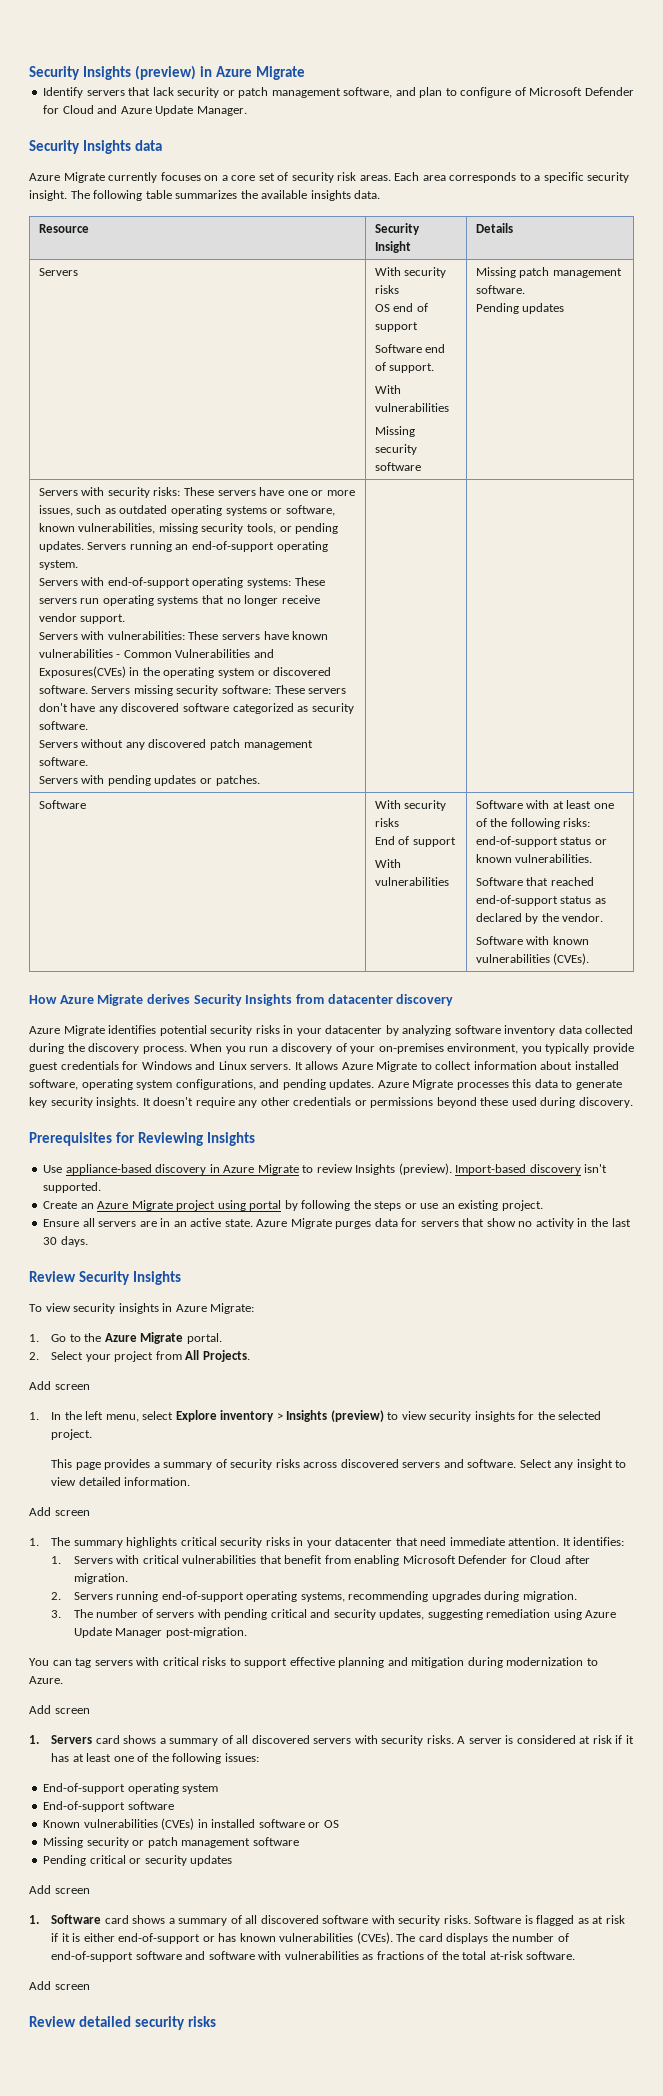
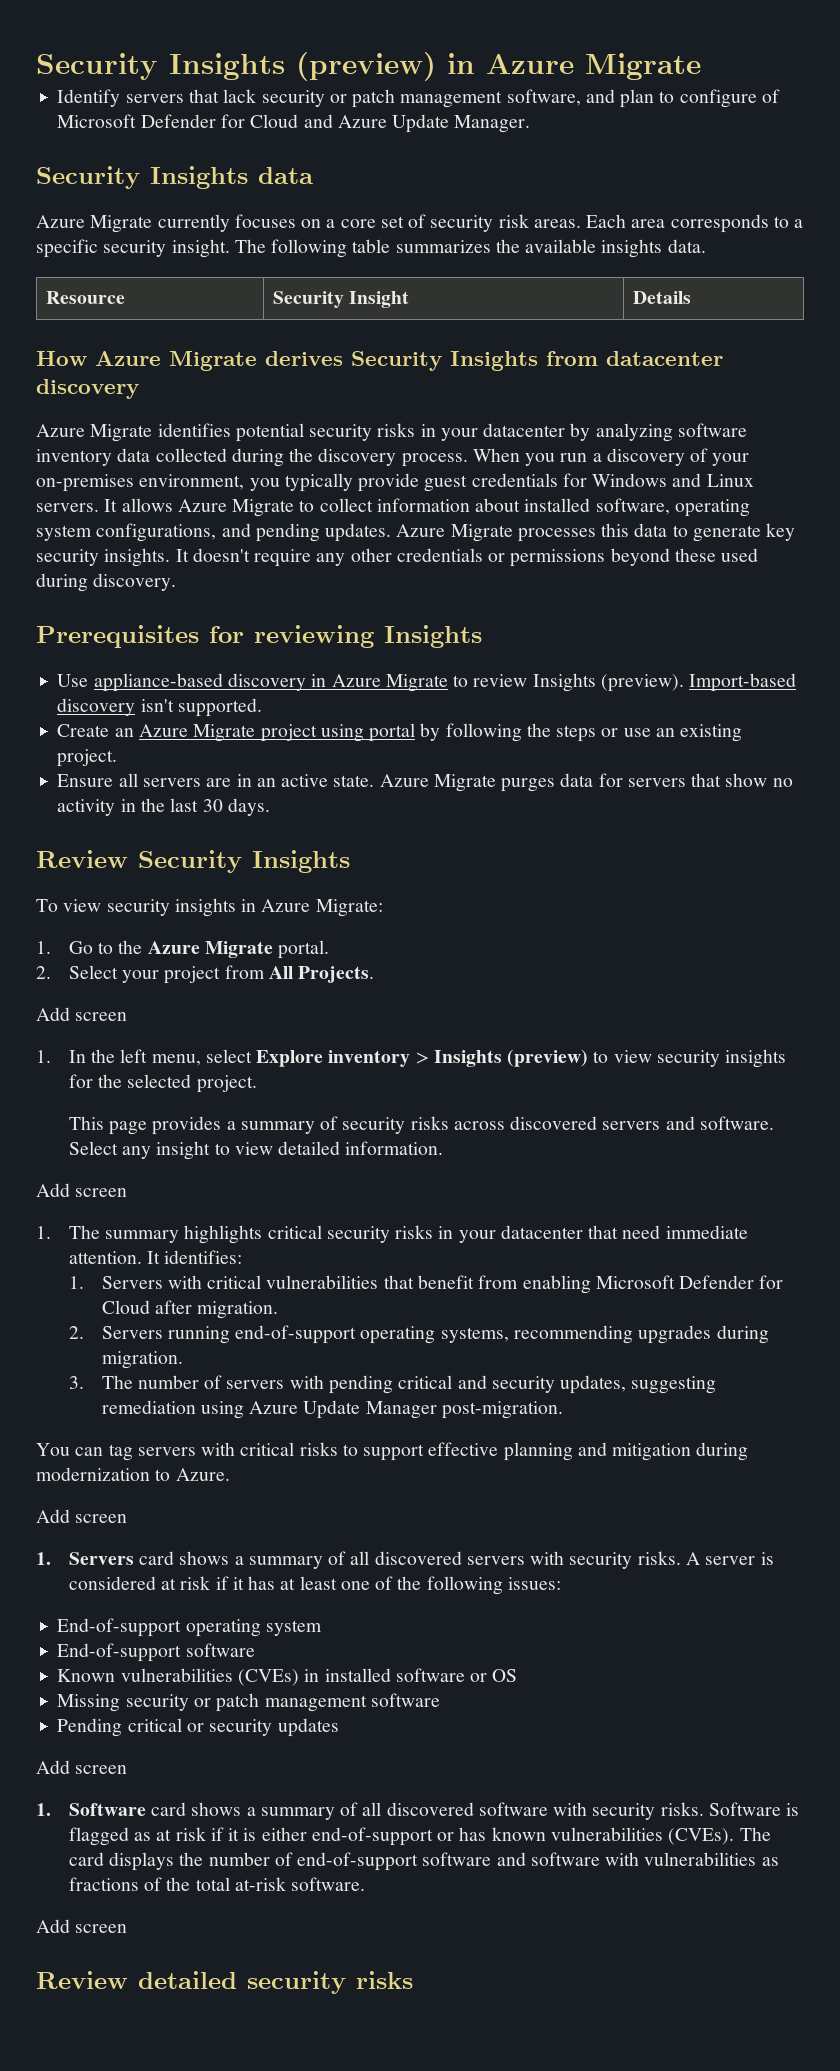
- Servers | With security risks
- OS end of support
- Software end of support.
- With vulnerabilities
- Missing security software | Missing patch management software.
- Pending updates
- Servers with security risks: These servers have one or more issues, such as outdated operating systems or software, known vulnerabilities, missing security tools, or pending updates. Servers running an end-of-support operating system.
- Servers with end-of-support operating systems: These servers run operating systems that no longer receive vendor support.
- Servers with vulnerabilities: These servers have known vulnerabilities - Common Vulnerabilities and Exposures(CVEs) in the operating system or discovered software. Servers missing security software: These servers don't have any discovered software categorized as security software.
- Servers without any discovered patch management software.
- Servers with pending updates or patches. | |
- Software | With security risks
- End of support
- With vulnerabilities | Software with at least one of the following risks: end-of-support status or known vulnerabilities.
- Software that reached end-of-support status as declared by the vendor.
- Software with known vulnerabilities (CVEs).
- Prerequisites for Reviewing Insights
+ Prerequisites for reviewing Insights

